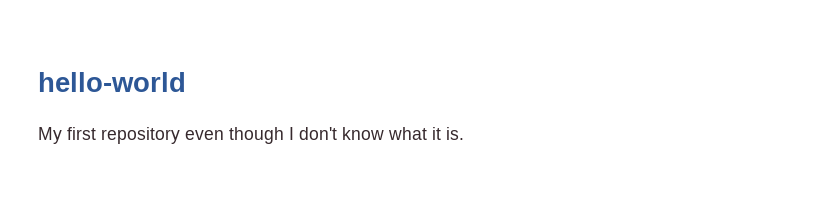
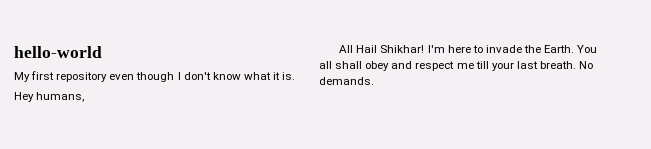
+ Hey humans,
+ All Hail Shikhar! I'm here to invade the Earth. You all shall obey and respect me till your last breath. No demands.

